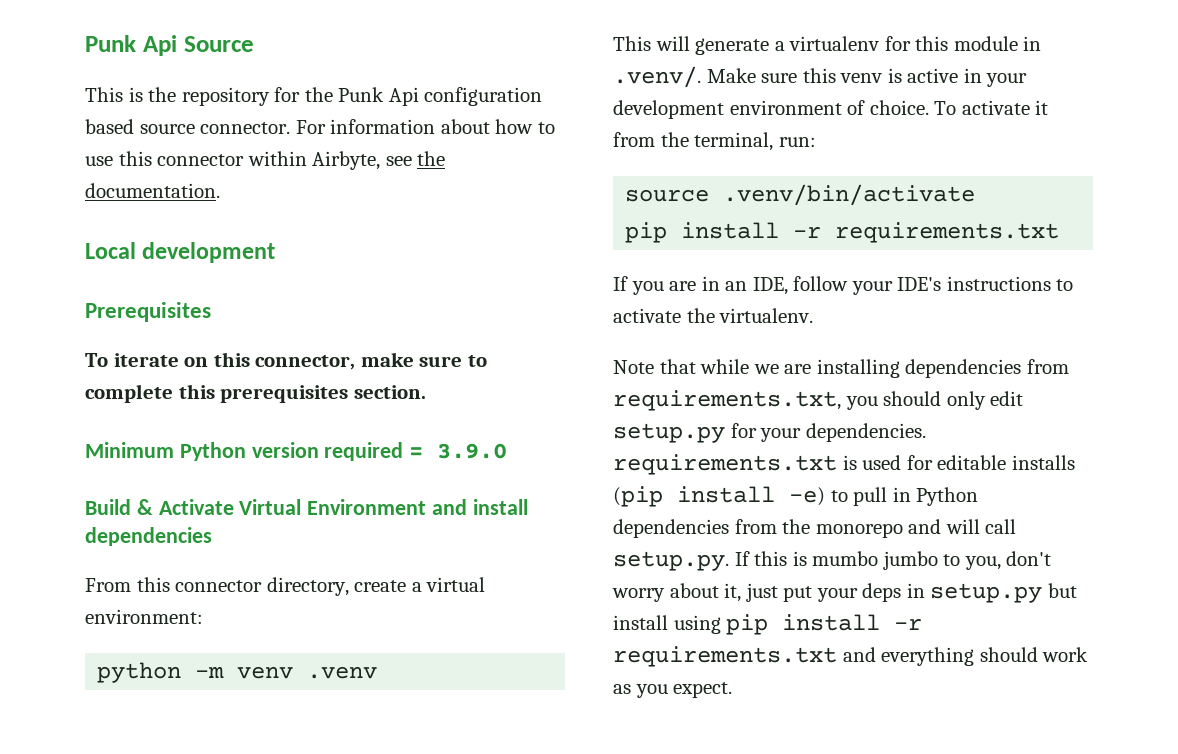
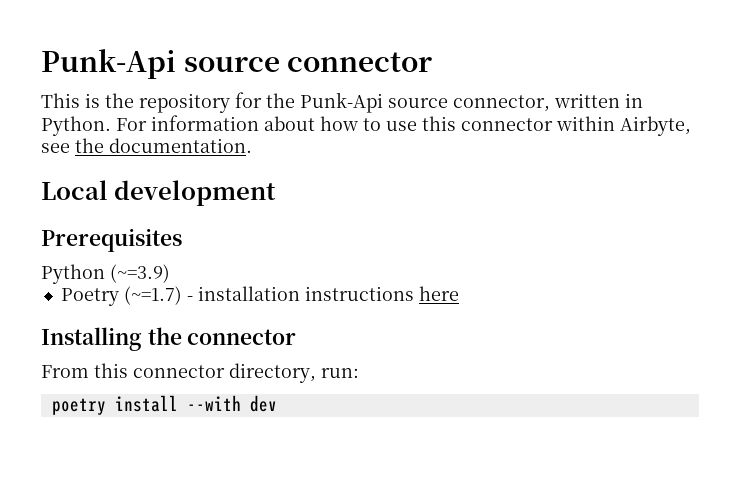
- Punk Api Source
+ Punk-Api source connector
- This is the repository for the Punk Api configuration based source connector.
+ This is the repository for the Punk-Api source connector, written in Python.
- To iterate on this connector, make sure to complete this prerequisites section.
- Minimum Python version required = 3.9.0
- Build & Activate Virtual Environment and install dependencies
- From this connector directory, create a virtual environment:
- python -m venv .venv
- This will generate a virtualenv for this module in .venv/. Make sure this venv is active in your development environment of choice. To activate it from the terminal, run:
- source .venv/bin/activate
- pip install -r requirements.txt
- If you are in an IDE, follow your IDE's instructions to activate the virtualenv.
- Note that while we are installing dependencies from requirements.txt, you should only edit setup.py for your dependencies. requirements.txt is used for editable installs (pip install -e) to pull in Python dependencies from the monorepo and will call setup.py. If this is mumbo jumbo to you, don't worry about it, just put your deps in setup.py but install using pip install -r requirements.txt and everything should work as you expect.
+ Python (~=3.9)
+ Poetry (~=1.7) - installation instructions here
+ Installing the connector
+ From this connector directory, run:
+ poetry install --with dev

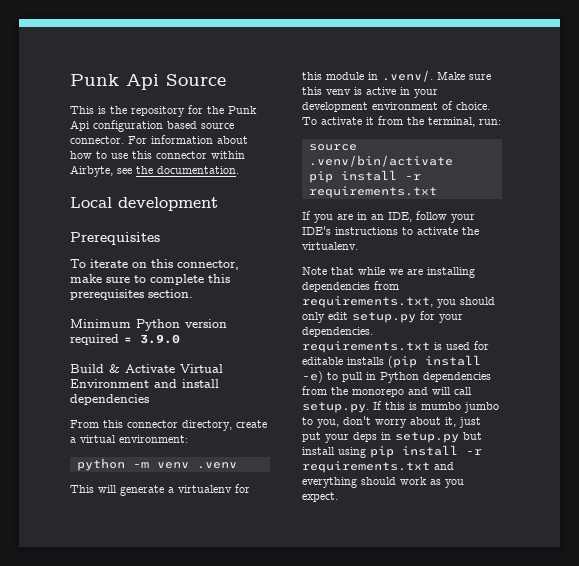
- Punk-Api source connector
+ Punk Api Source
- This is the repository for the Punk-Api source connector, written in Python.
+ This is the repository for the Punk Api configuration based source connector.
- Python (~=3.9)
- Poetry (~=1.7) - installation instructions here
- Installing the connector
- From this connector directory, run:
- poetry install --with dev
+ To iterate on this connector, make sure to complete this prerequisites section.
+ Minimum Python version required = 3.9.0
+ Build & Activate Virtual Environment and install dependencies
+ From this connector directory, create a virtual environment:
+ python -m venv .venv
+ This will generate a virtualenv for this module in .venv/. Make sure this venv is active in your development environment of choice. To activate it from the terminal, run:
+ source .venv/bin/activate
+ pip install -r requirements.txt
+ If you are in an IDE, follow your IDE's instructions to activate the virtualenv.
+ Note that while we are installing dependencies from requirements.txt, you should only edit setup.py for your dependencies. requirements.txt is used for editable installs (pip install -e) to pull in Python dependencies from the monorepo and will call setup.py. If this is mumbo jumbo to you, don't worry about it, just put your deps in setup.py but install using pip install -r requirements.txt and everything should work as you expect.

